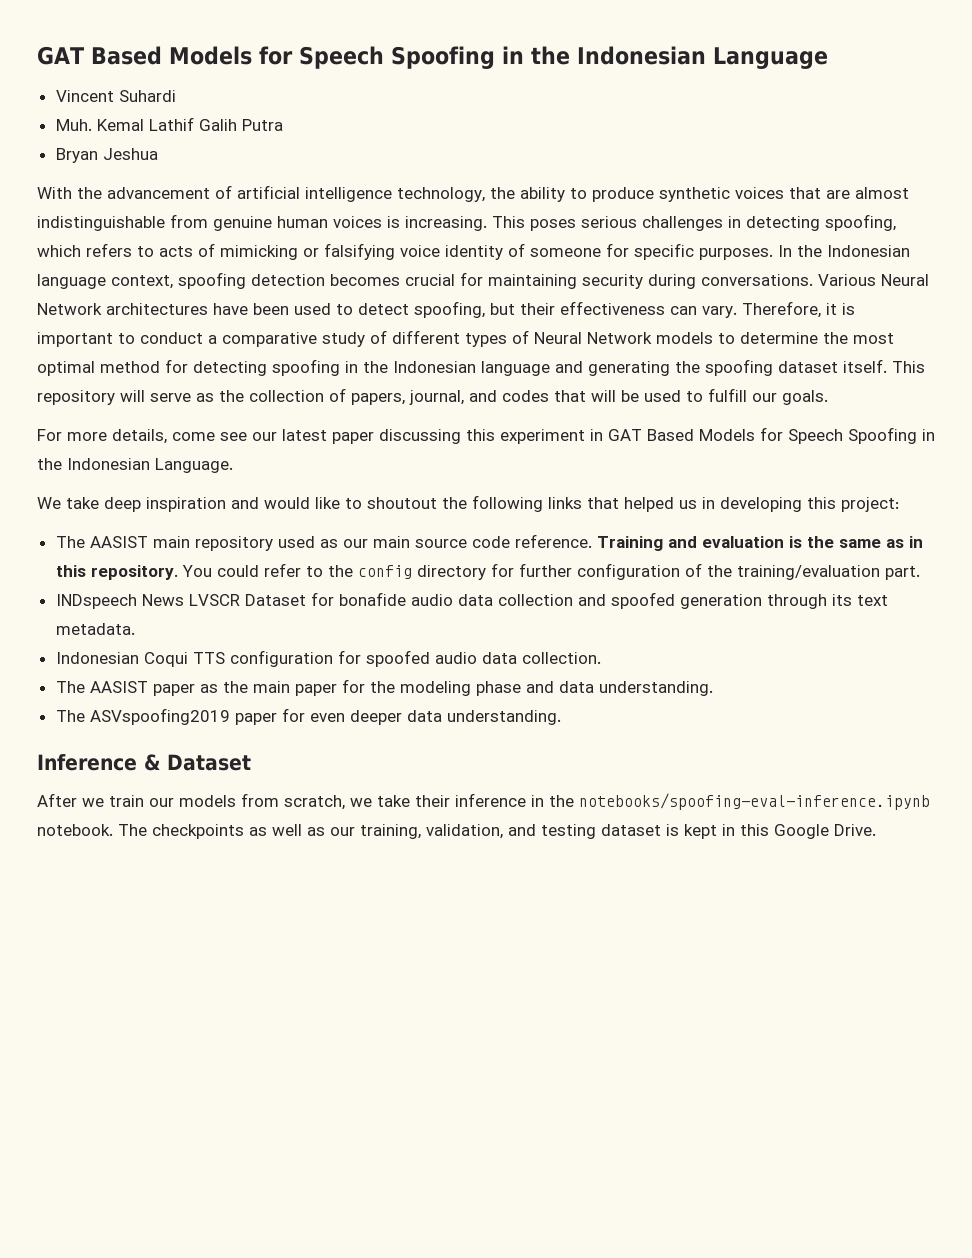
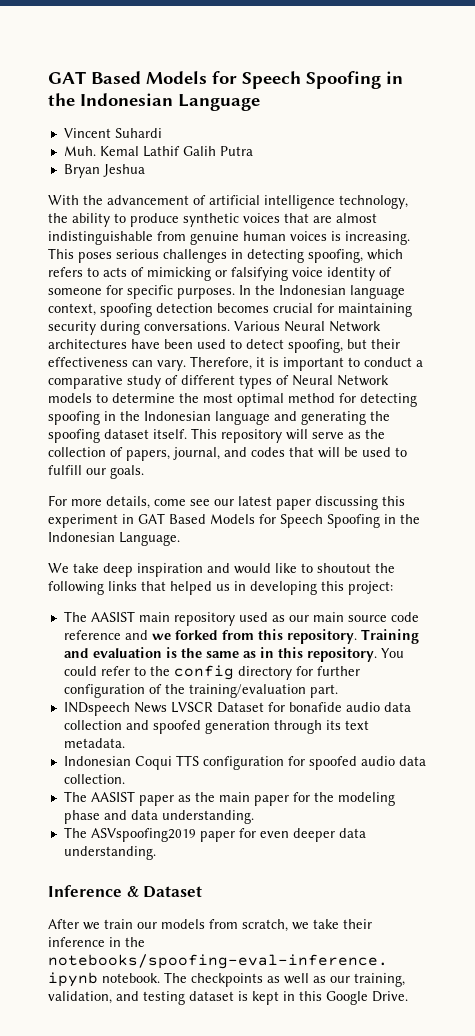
- The AASIST main repository used as our main source code reference.
+ The AASIST main repository used as our main source code reference and we forked from this repository.

